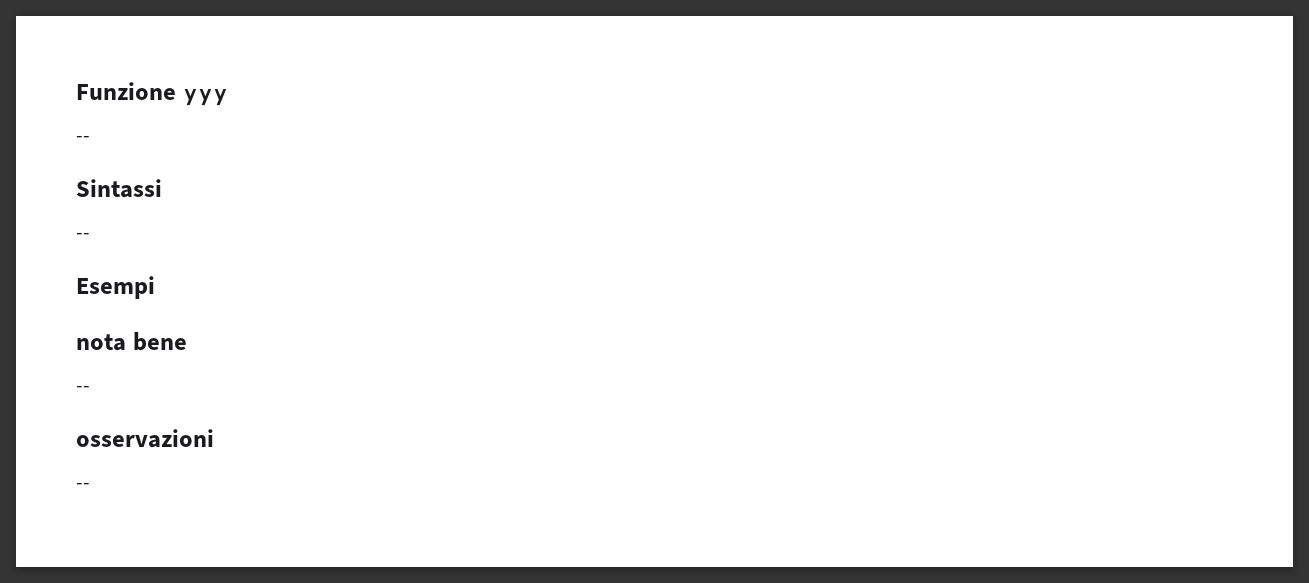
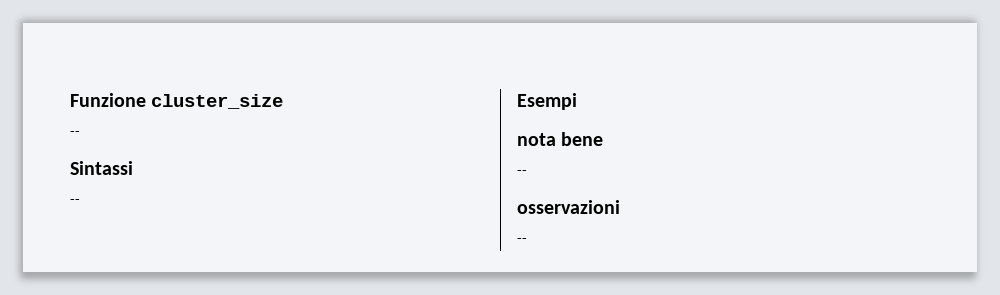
- Funzione yyy
+ Funzione cluster_size

